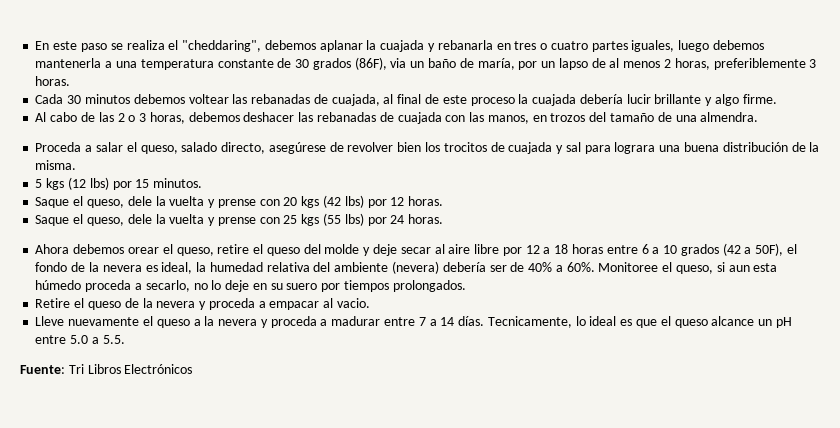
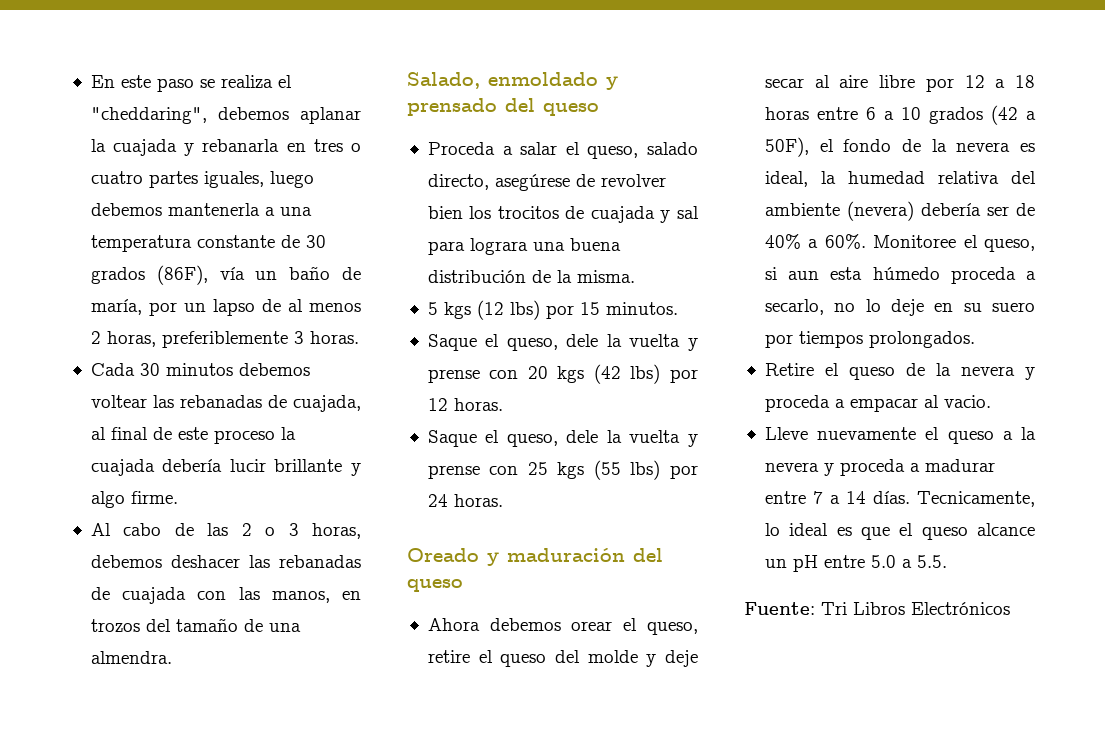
- En este paso se realiza el "cheddaring", debemos aplanar la cuajada y rebanarla en tres o cuatro partes iguales, luego debemos mantenerla a una temperatura constante de 30 grados (86F), via un baño de maría, por un lapso de al menos 2 horas, preferiblemente 3 horas.
+ En este paso se realiza el "cheddaring", debemos aplanar la cuajada y rebanarla en tres o cuatro partes iguales, luego debemos mantenerla a una temperatura constante de 30 grados (86F), vía un baño de maría, por un lapso de al menos 2 horas, preferiblemente 3 horas.
+ Salado, enmoldado y prensado del queso
+ Oreado y maduración del queso

